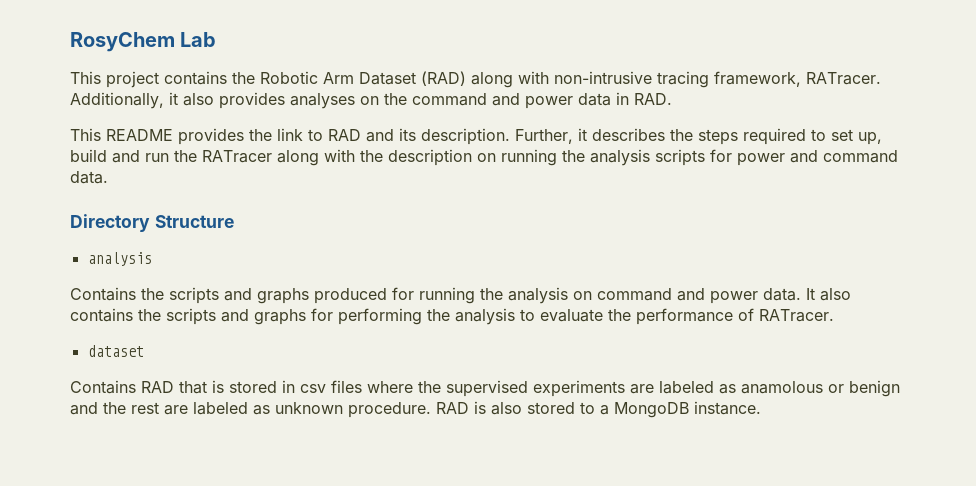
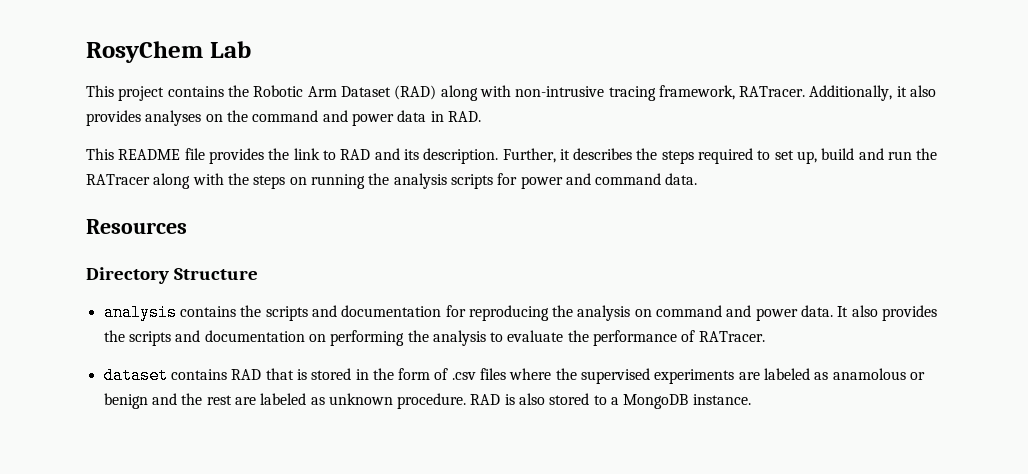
- This README provides the link to RAD and its description.
+ This README file provides the link to RAD and its description.
- Further, it describes the steps required to set up, build and run the RATracer along with the description on running the analysis scripts for power and command data.
+ Further, it describes the steps required to set up, build and run the RATracer along with the steps on running the analysis scripts for power and command data.
+ Resources
  Directory Structure
- analysis
- Contains the scripts and graphs produced for running the analysis on command and power data.
+ analysis contains the scripts and documentation for reproducing the analysis on command and power data.
- It also contains the scripts and graphs for performing the analysis to evaluate the performance of RATracer.
+ It also provides the scripts and documentation on performing the analysis to evaluate the performance of RATracer.
- dataset
- Contains RAD that is stored in csv files where the supervised experiments are labeled as anamolous or benign and the rest are labeled as unknown procedure.
+ dataset contains RAD that is stored in the form of .csv files where the supervised experiments are labeled as anamolous or benign and the rest are labeled as unknown procedure.

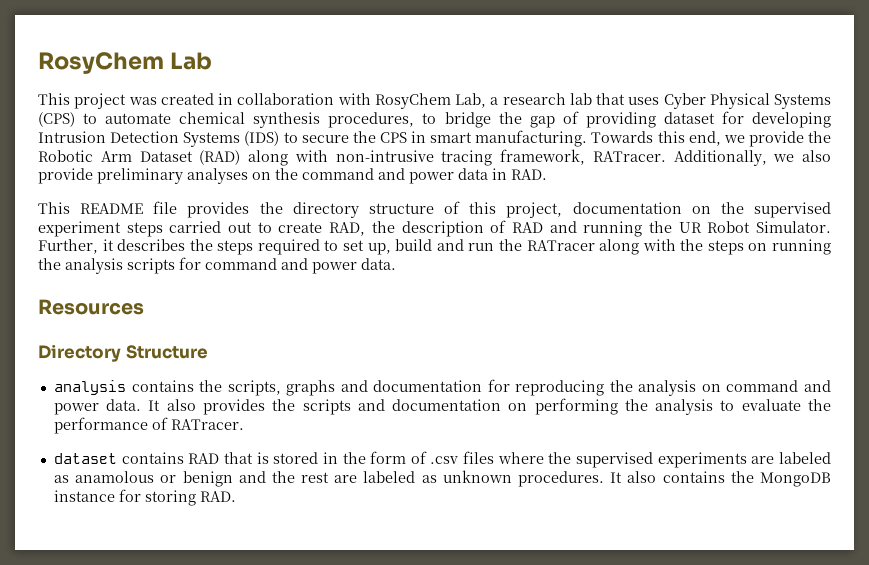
- This project contains the Robotic Arm Dataset (RAD) along with non-intrusive tracing framework, RATracer.
+ This project was created in collaboration with RosyChem Lab, a research lab that uses Cyber Physical Systems (CPS) to automate chemical synthesis procedures, to bridge the gap of providing dataset for developing Intrusion Detection Systems (IDS) to secure the CPS in smart manufacturing. Towards this end, we provide the Robotic Arm Dataset (RAD) along with non-intrusive tracing framework, RATracer.
- Additionally, it also provides analyses on the command and power data in RAD.
+ Additionally, we also provide preliminary analyses on the command and power data in RAD.
- This README file provides the link to RAD and its description.
+ This README file provides the directory structure of this project, documentation on the supervised experiment steps carried out to create RAD, the description of RAD and running the UR Robot Simulator.
- Further, it describes the steps required to set up, build and run the RATracer along with the steps on running the analysis scripts for power and command data.
+ Further, it describes the steps required to set up, build and run the RATracer along with the steps on running the analysis scripts for command and power data.
- analysis contains the scripts and documentation for reproducing the analysis on command and power data.
+ analysis contains the scripts, graphs and documentation for reproducing the analysis on command and power data.
- dataset contains RAD that is stored in the form of .csv files where the supervised experiments are labeled as anamolous or benign and the rest are labeled as unknown procedure. RAD is also stored to a MongoDB instance.
+ dataset contains RAD that is stored in the form of .csv files where the supervised experiments are labeled as anamolous or benign and the rest are labeled as unknown procedures. It also contains the MongoDB instance for storing RAD.

